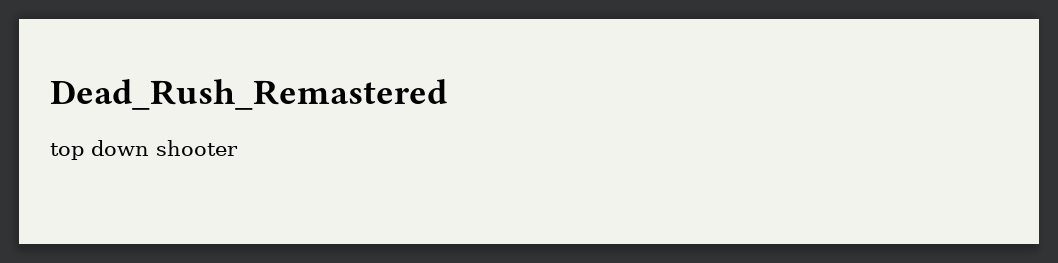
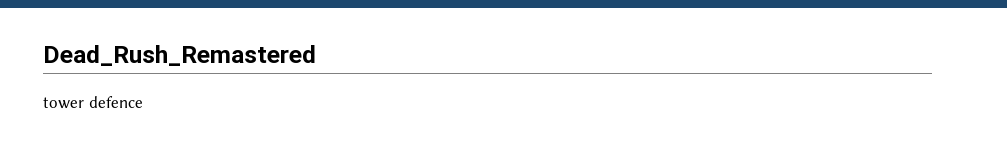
- top down shooter
+ tower defence

